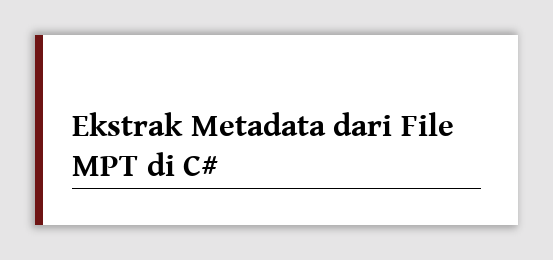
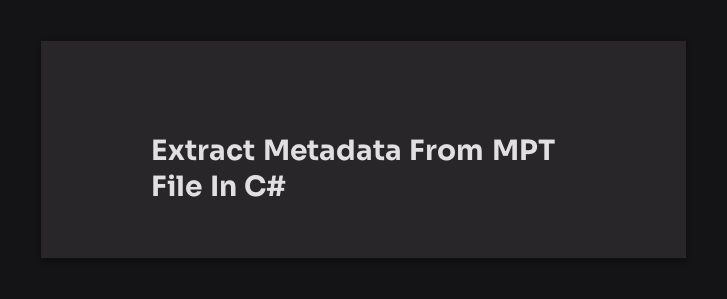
- Ekstrak Metadata dari File MPT di C#
+ Extract Metadata From MPT File In C#

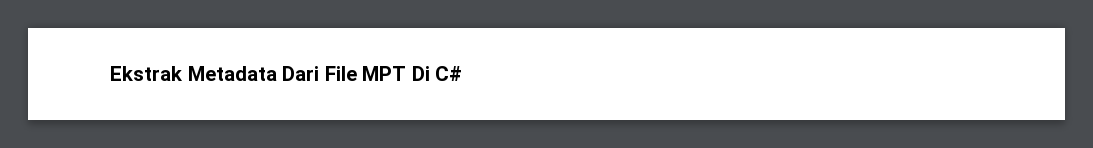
- Extract Metadata From MPT File In C#
+ Ekstrak Metadata Dari File MPT Di C#

